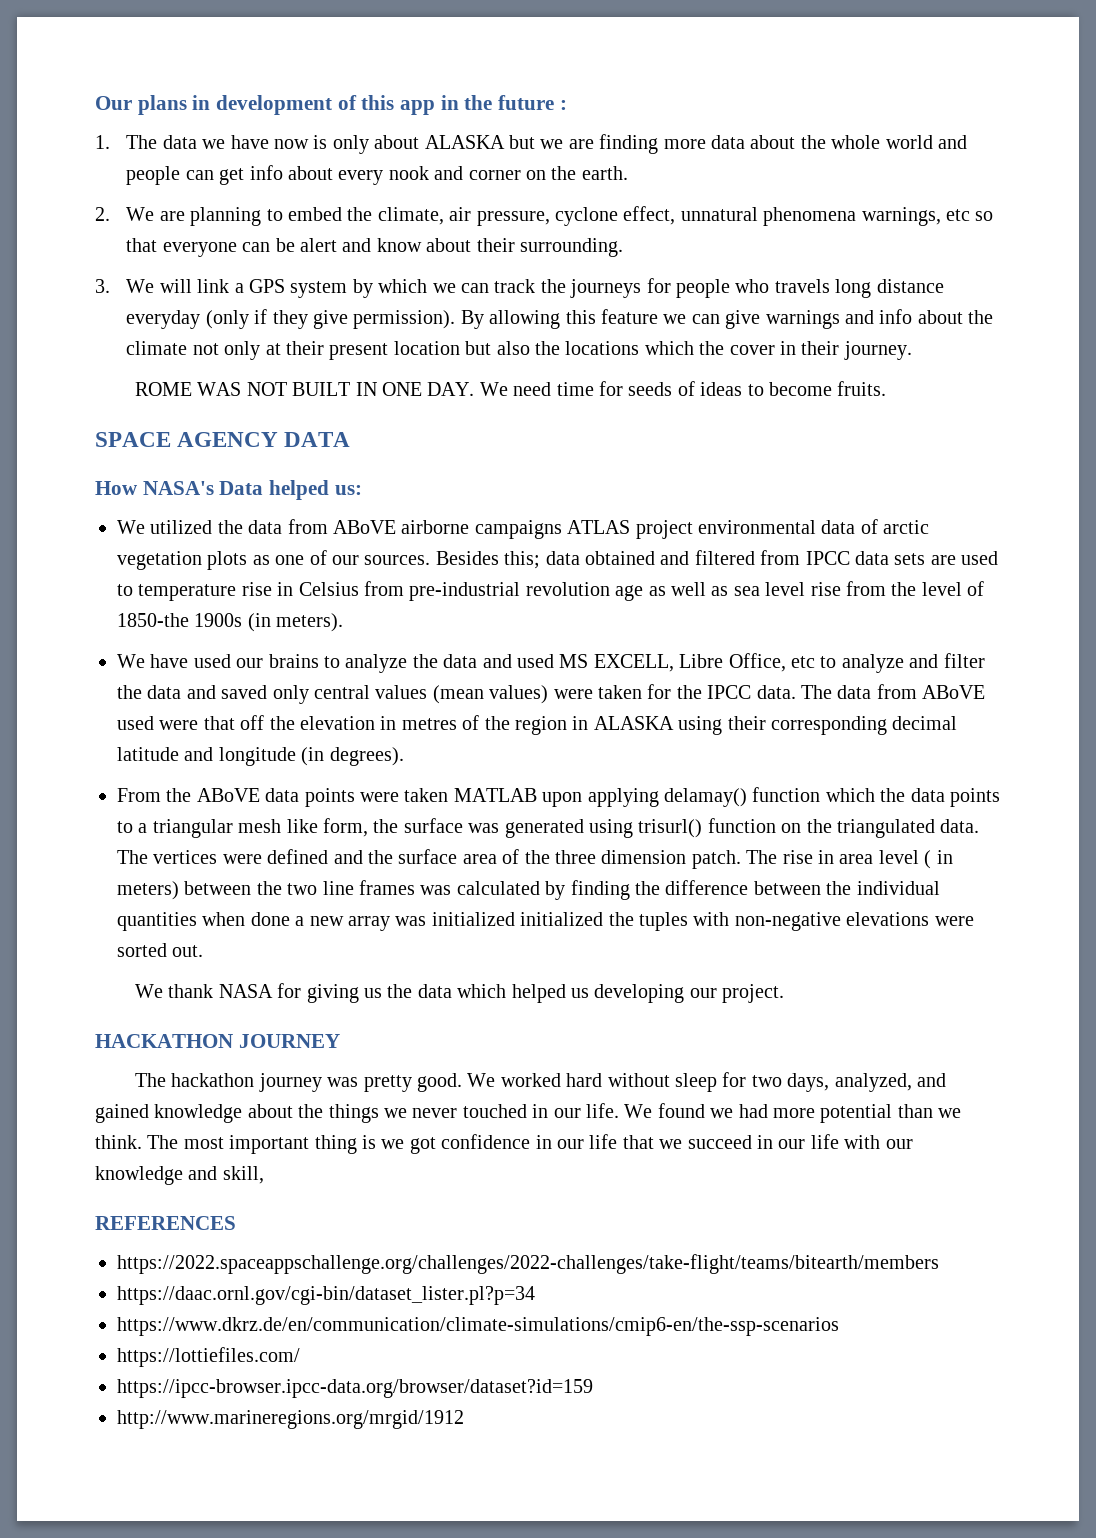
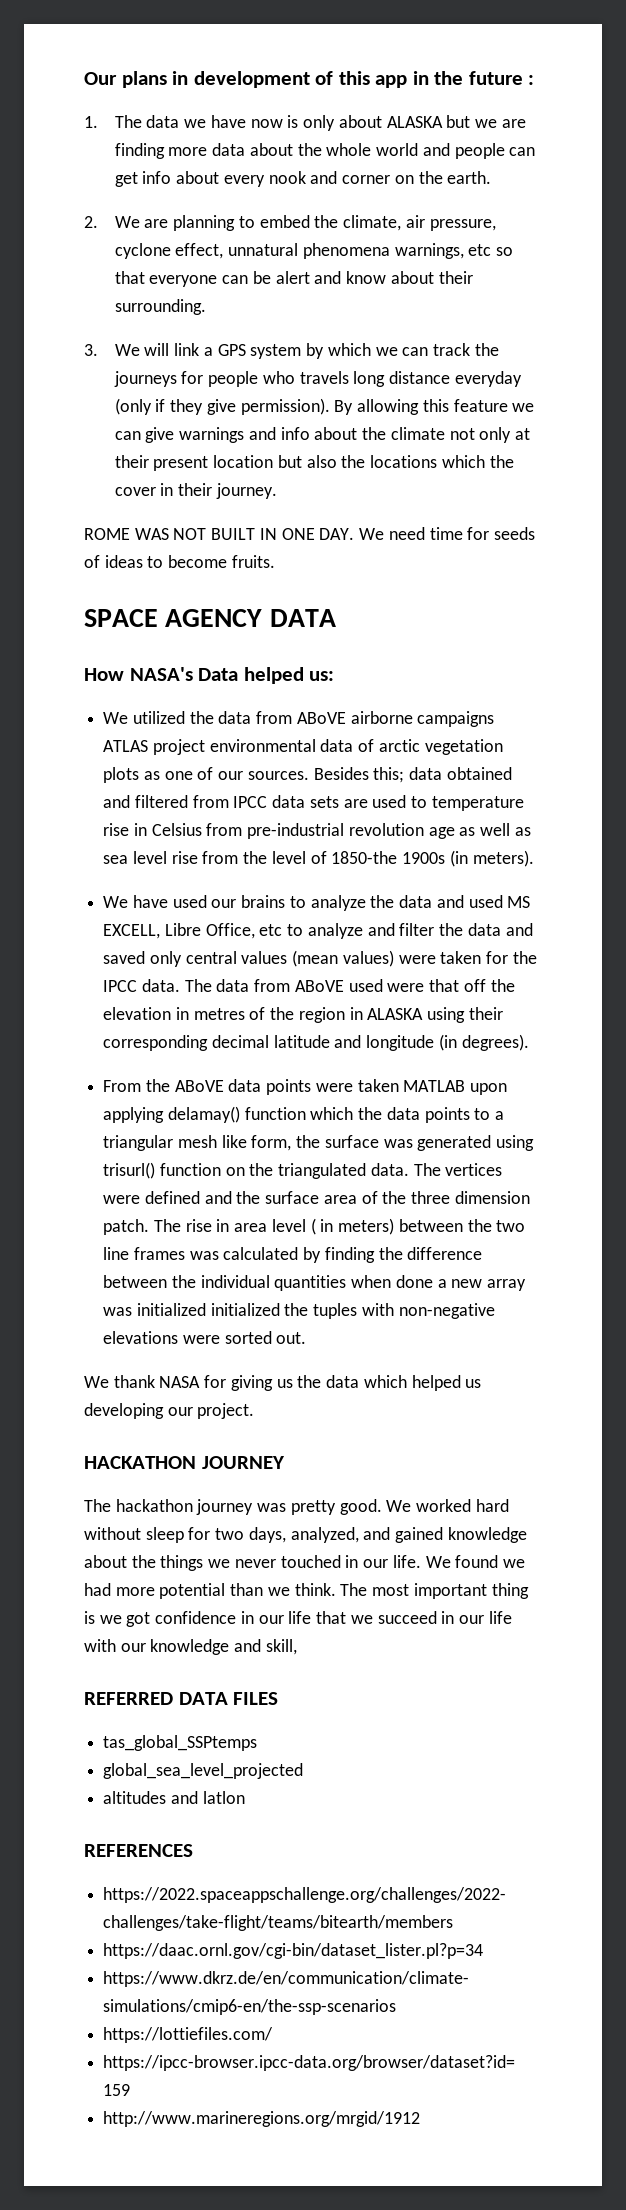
+ REFERRED DATA FILES
+ tas_global_SSPtemps
+ global_sea_level_projected
+ altitudes and latlon

